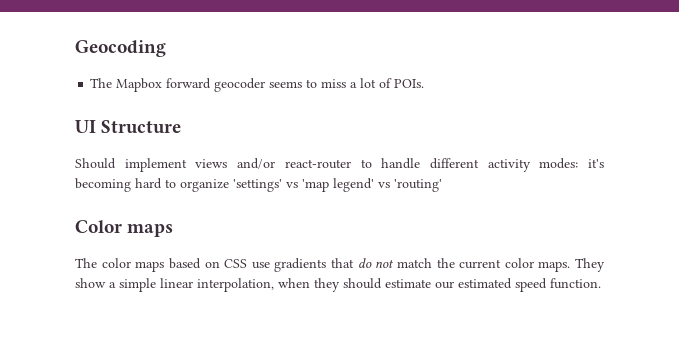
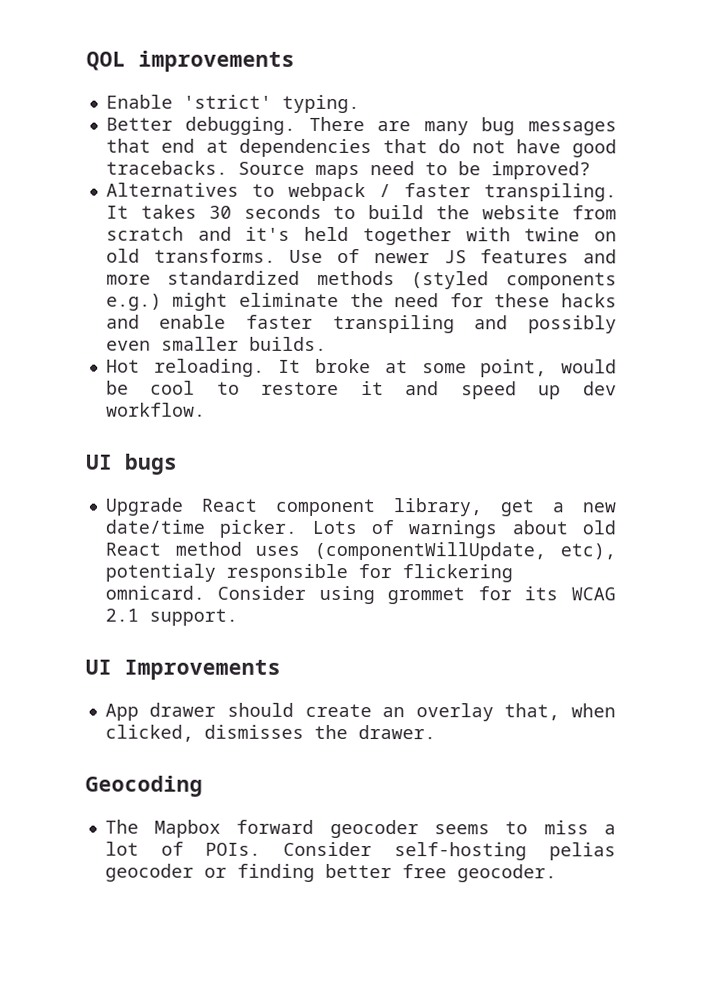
+ QOL improvements
+ Enable 'strict' typing.
+ Better debugging. There are many bug messages that end at dependencies that do not have good tracebacks. Source maps need to be improved?
+ Alternatives to webpack / faster transpiling. It takes 30 seconds to build the website from scratch and it's held together with twine on old transforms. Use of newer JS features and more standardized methods (styled components e.g.) might eliminate the need for these hacks and enable faster transpiling and possibly even smaller builds.
+ Hot reloading. It broke at some point, would be cool to restore it and speed up dev workflow.
+ UI bugs
+ Upgrade React component library, get a new date/time picker. Lots of warnings about old React method uses (componentWillUpdate, etc), potentialy responsible for flickering omnicard. Consider using grommet for its WCAG 2.1 support.
+ UI Improvements
+ App drawer should create an overlay that, when clicked, dismisses the drawer.
- The Mapbox forward geocoder seems to miss a lot of POIs.
- UI Structure
- Should implement views and/or react-router to handle different activity modes: it's becoming hard to organize 'settings' vs 'map legend' vs 'routing'
- Color maps
- The color maps based on CSS use gradients that do not match the current color maps. They show a simple linear interpolation, when they should estimate our estimated speed function.
+ The Mapbox forward geocoder seems to miss a lot of POIs. Consider self-hosting pelias geocoder or finding better free geocoder.

